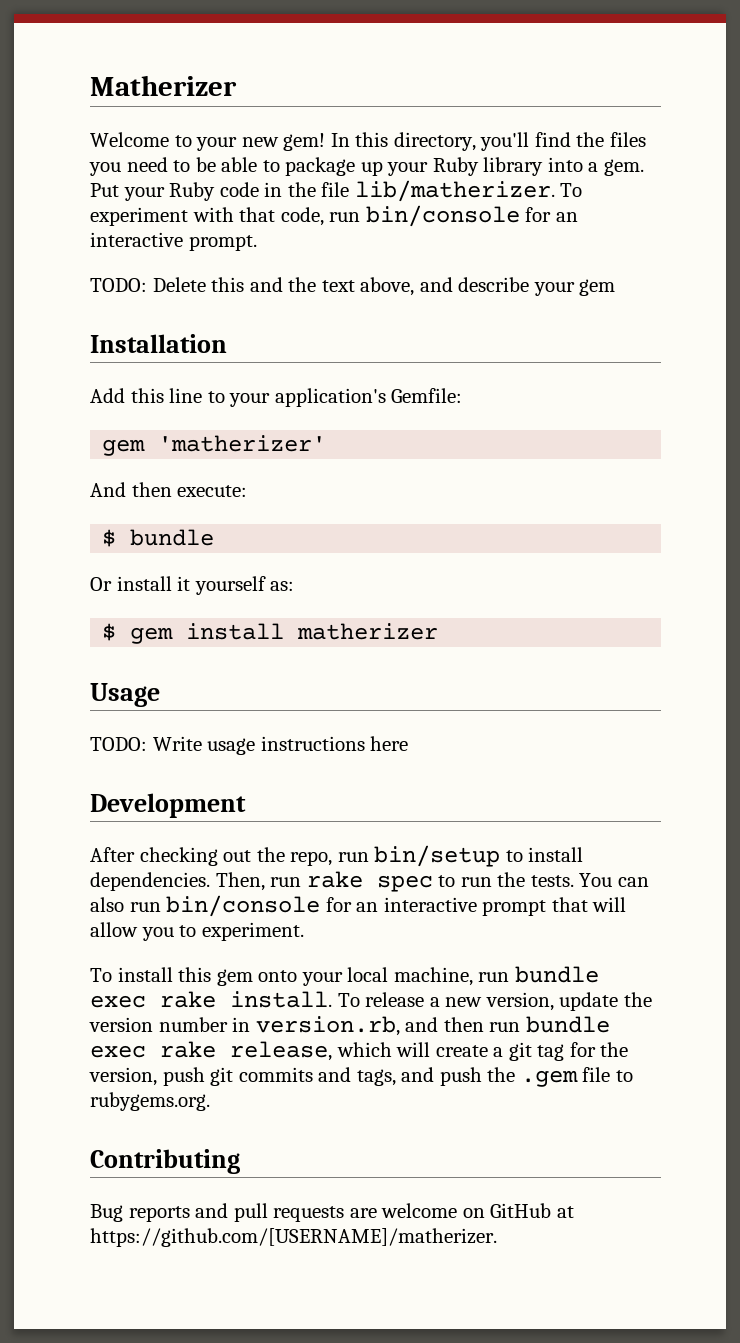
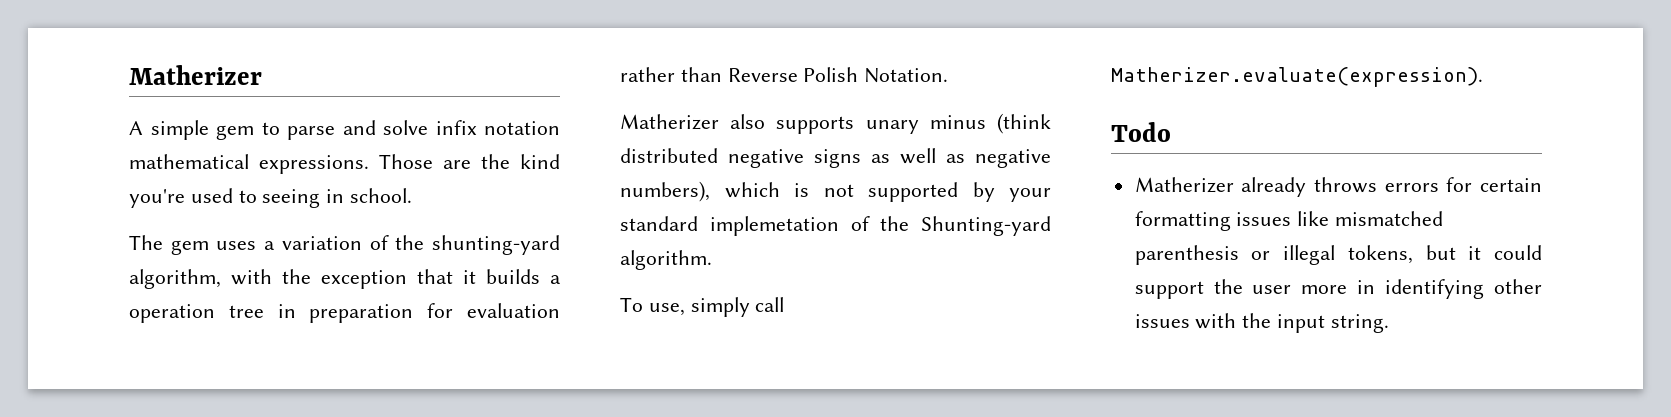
- Welcome to your new gem! In this directory, you'll find the files you need to be able to package up your Ruby library into a gem. Put your Ruby code in the file lib/matherizer. To experiment with that code, run bin/console for an interactive prompt.
- TODO: Delete this and the text above, and describe your gem
- Installation
- Add this line to your application's Gemfile:
- gem 'matherizer'
- And then execute:
- $ bundle
- Or install it yourself as:
- $ gem install matherizer
- Usage
- TODO: Write usage instructions here
- Development
- After checking out the repo, run bin/setup to install dependencies. Then, run rake spec to run the tests. You can also run bin/console for an interactive prompt that will allow you to experiment.
- To install this gem onto your local machine, run bundle exec rake install. To release a new version, update the version number in version.rb, and then run bundle exec rake release, which will create a git tag for the version, push git commits and tags, and push the .gem file to rubygems.org.
- Contributing
- Bug reports and pull requests are welcome on GitHub at https://github.com/[USERNAME]/matherizer.
+ A simple gem to parse and solve infix notation mathematical expressions. Those are the kind you're used to seeing in school.
+ The gem uses a variation of the shunting-yard algorithm, with the exception that it builds a operation tree in preparation for evaluation rather than Reverse Polish Notation.
+ Matherizer also supports unary minus (think distributed negative signs as well as negative numbers), which is not supported by your standard implemetation of the Shunting-yard algorithm.
+ To use, simply call Matherizer.evaluate(expression).
+ Todo
+ Matherizer already throws errors for certain formatting issues like mismatched parenthesis or illegal tokens, but it could support the user more in identifying other issues with the input string.

